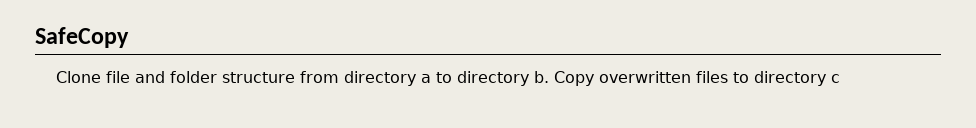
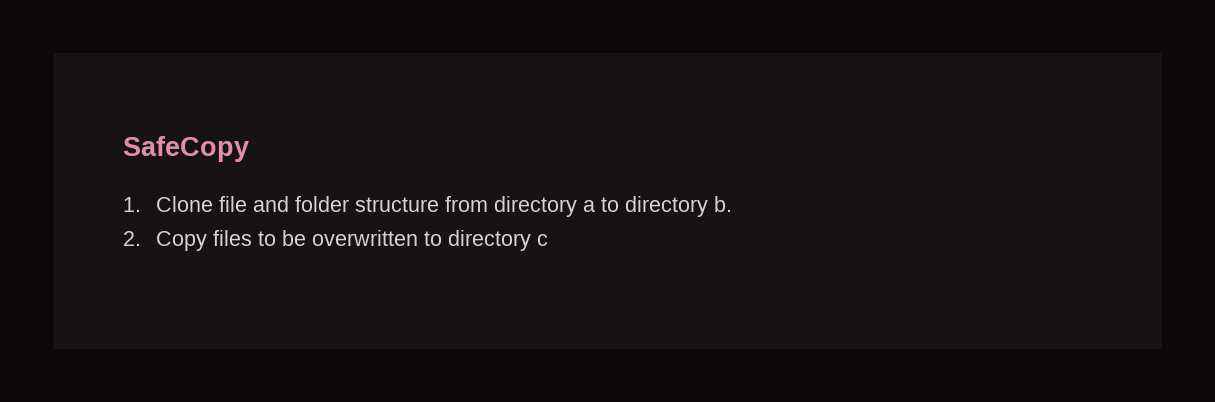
- Clone file and folder structure from directory a to directory b. Copy overwritten files to directory c
+ 1. Clone file and folder structure from directory a to directory b.
+ 2. Copy files to be overwritten to directory c

